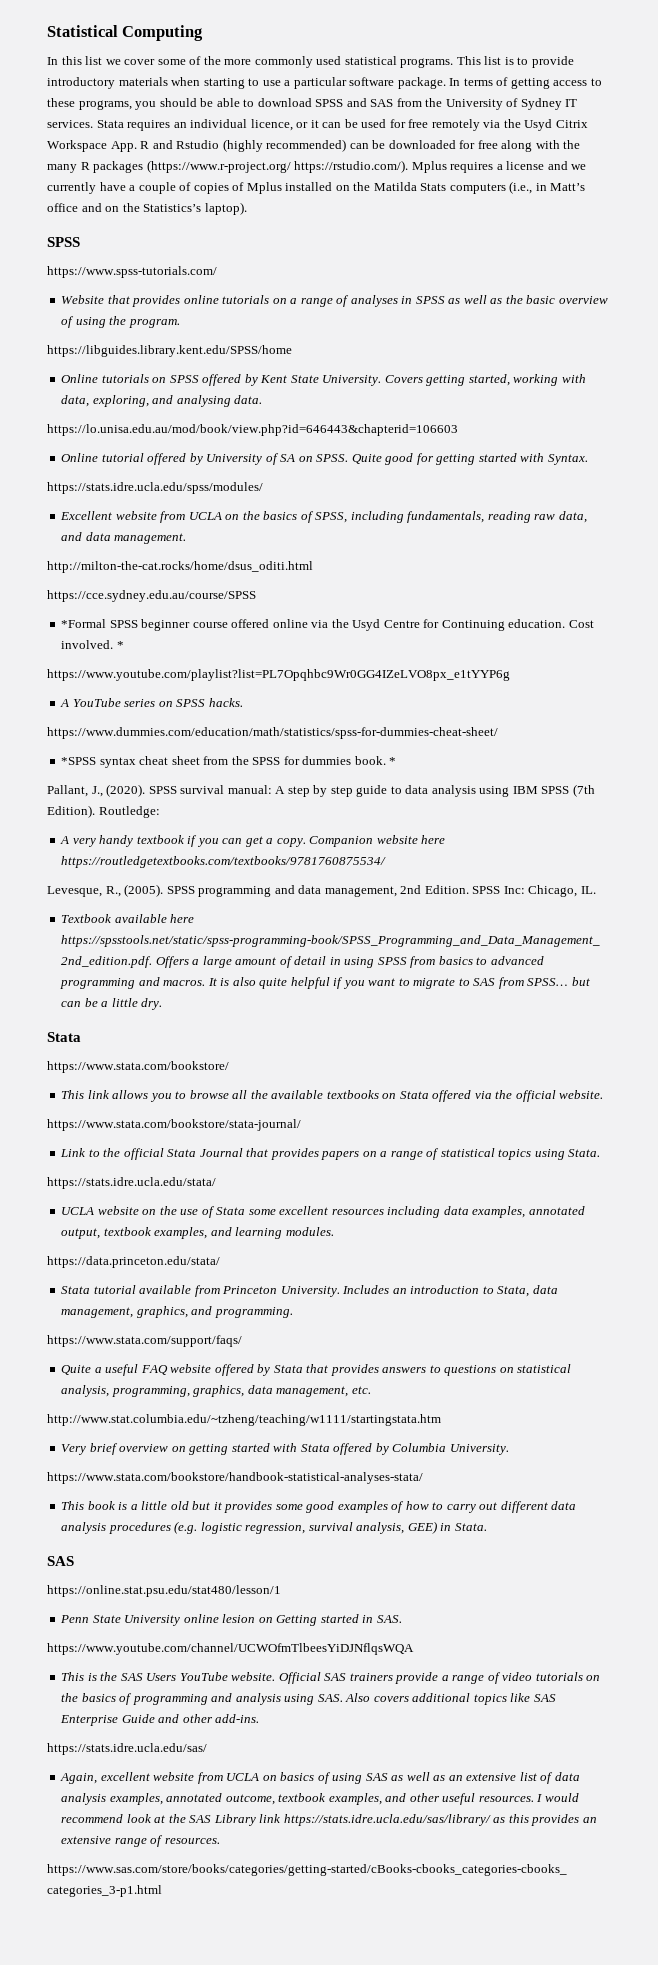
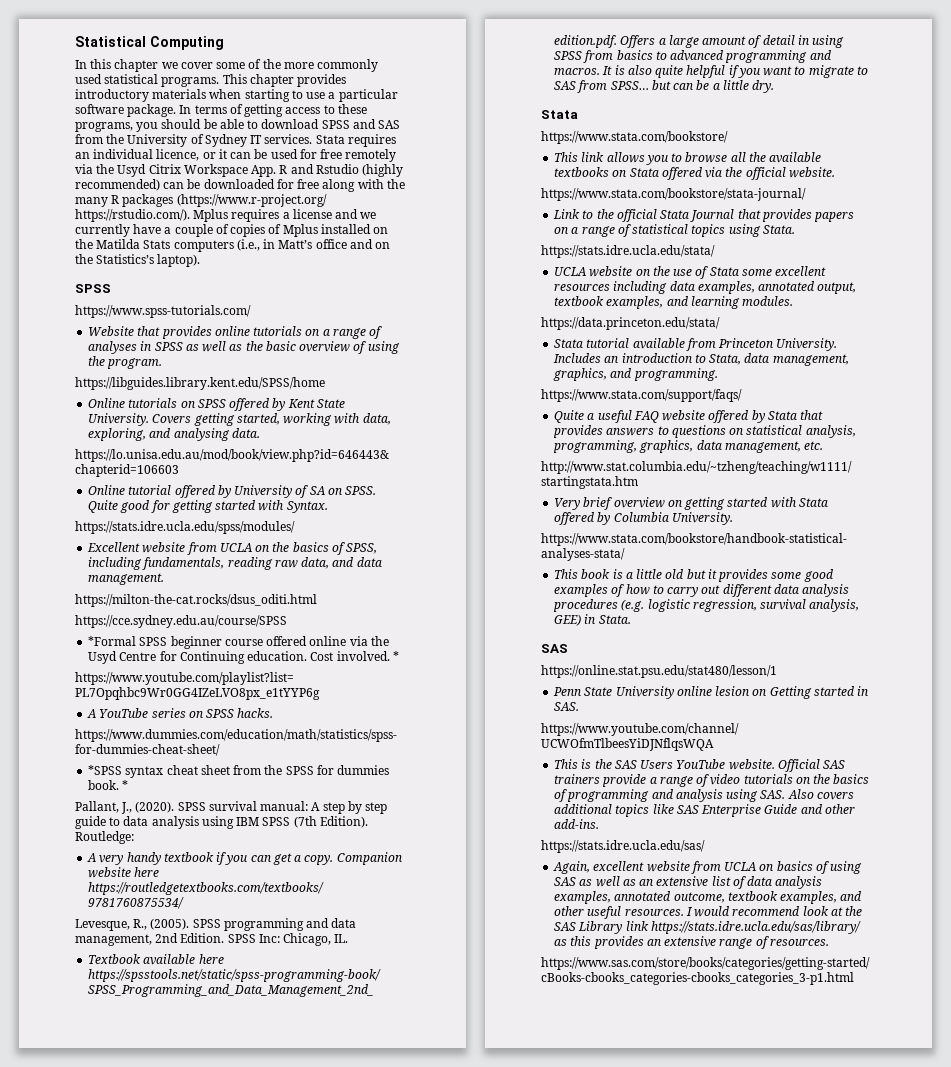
- In this list we cover some of the more commonly used statistical programs.
+ In this chapter we cover some of the more commonly used statistical programs.
- This list is to provide introductory materials when starting to use a particular software package.
+ This chapter provides introductory materials when starting to use a particular software package.
- http://milton-the-cat.rocks/home/dsus_oditi.html
+ https://milton-the-cat.rocks/dsus_oditi.html

